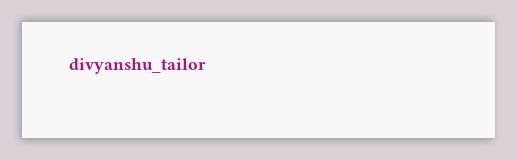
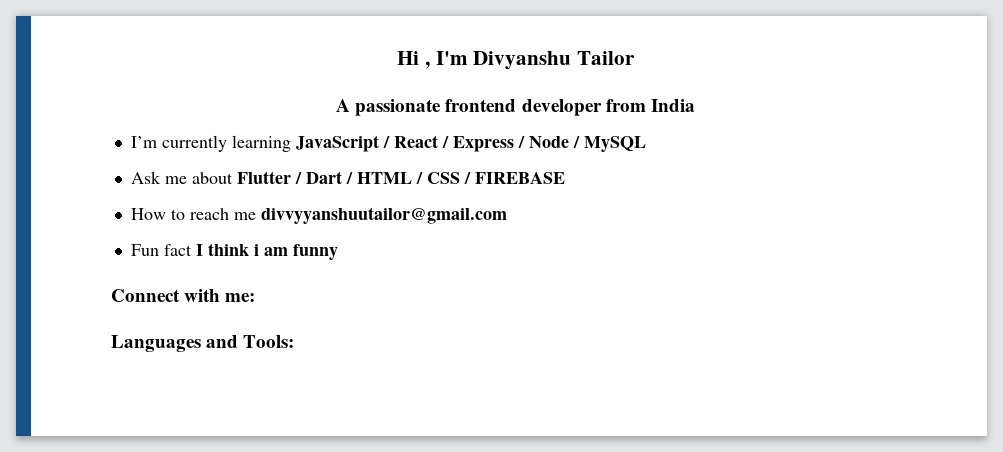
- divyanshu_tailor
+ Hi , I'm Divyanshu Tailor
+ A passionate frontend developer from India
+ I’m currently learning JavaScript / React / Express / Node / MySQL
+ Ask me about Flutter / Dart / HTML / CSS / FIREBASE
+ How to reach me divvyyanshuutailor@gmail.com
+ Fun fact I think i am funny
+ Connect with me:
+ Languages and Tools:

